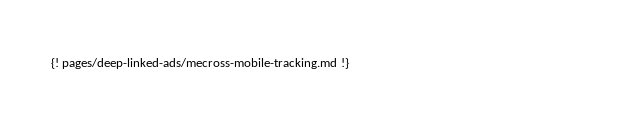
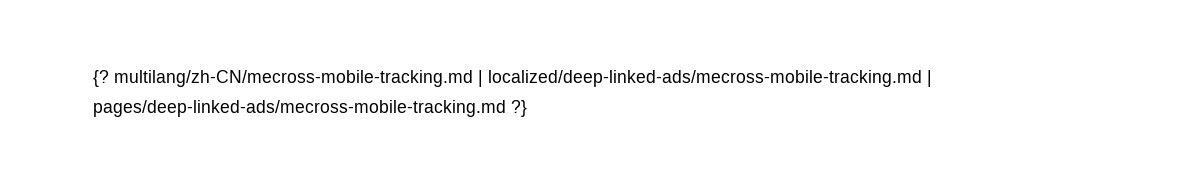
- {! pages/deep-linked-ads/mecross-mobile-tracking.md !}
+ {? multilang/zh-CN/mecross-mobile-tracking.md | localized/deep-linked-ads/mecross-mobile-tracking.md | pages/deep-linked-ads/mecross-mobile-tracking.md ?}

